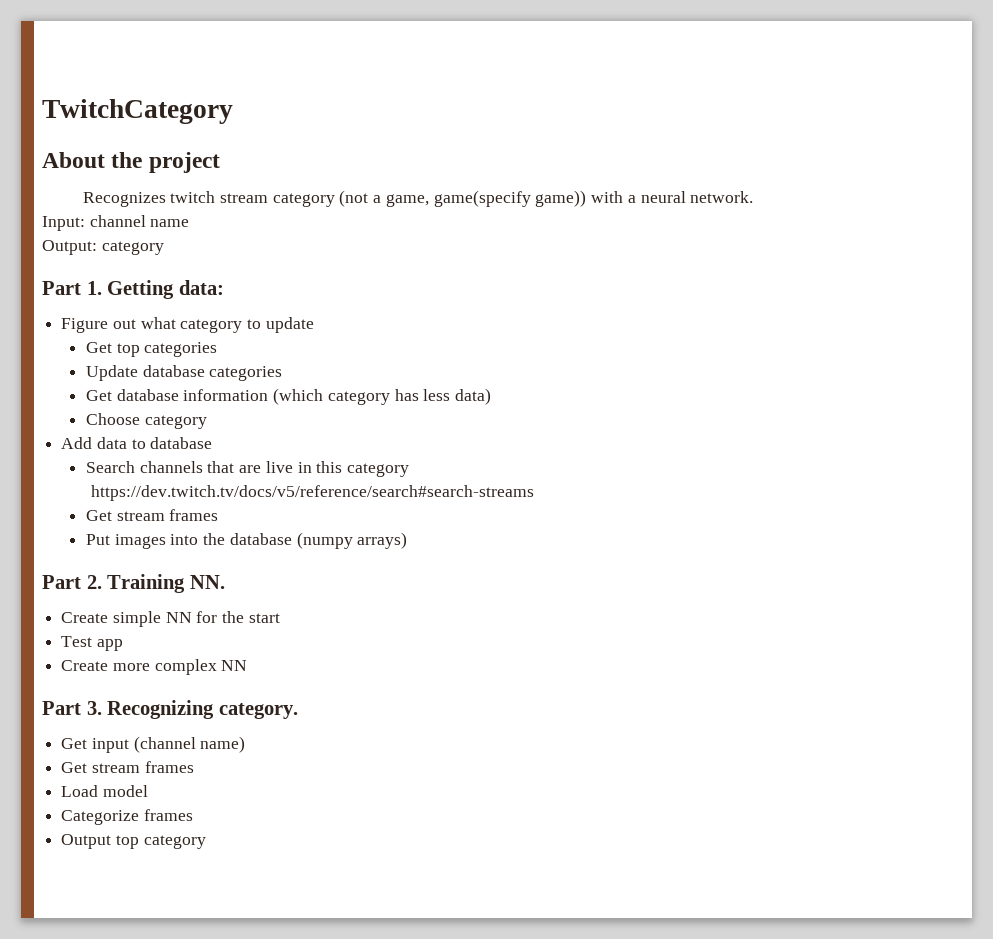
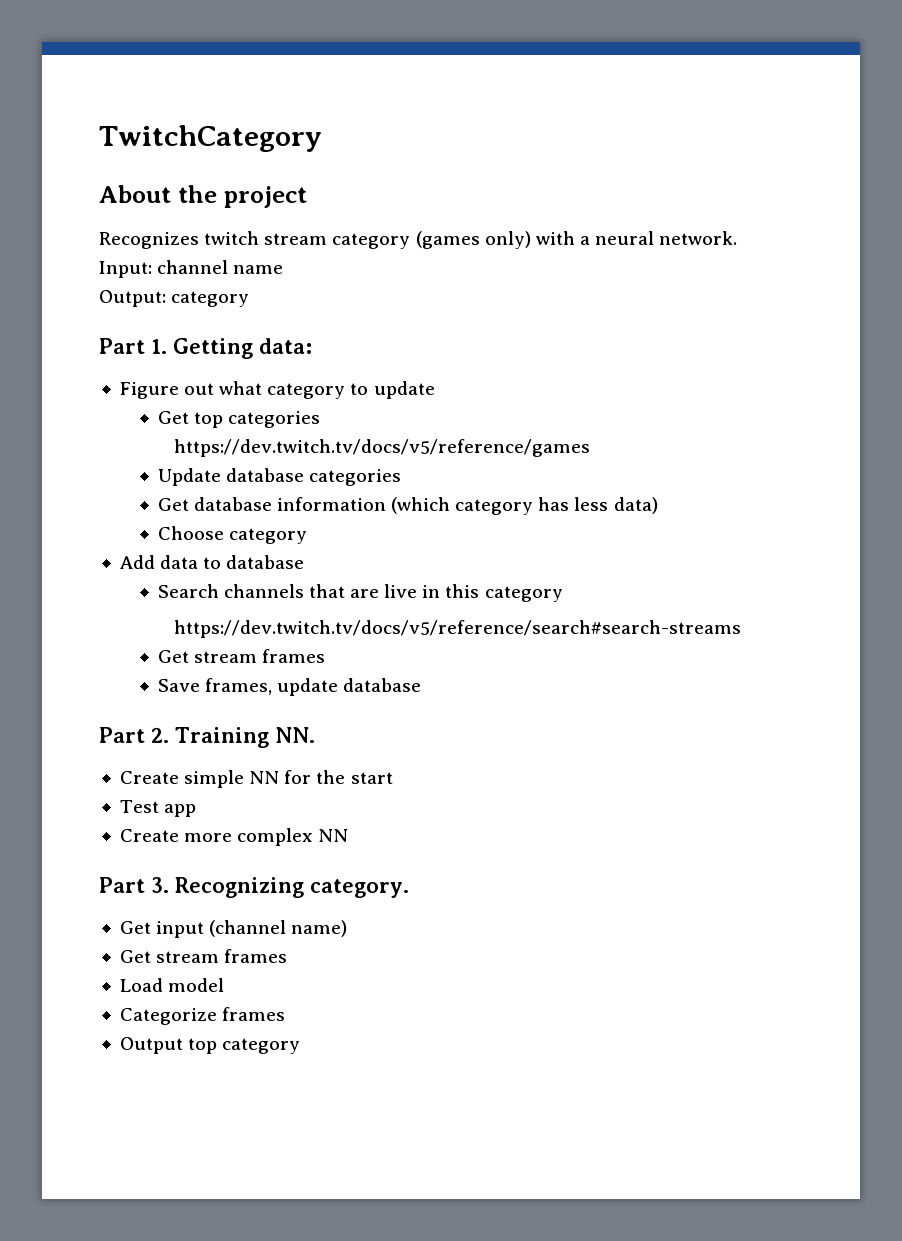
- Recognizes twitch stream category (not a game, game(specify game)) with a neural network.
+ Recognizes twitch stream category (games only) with a neural network.
+ https://dev.twitch.tv/docs/v5/reference/games
- Put images into the database (numpy arrays)
+ Save frames, update database

